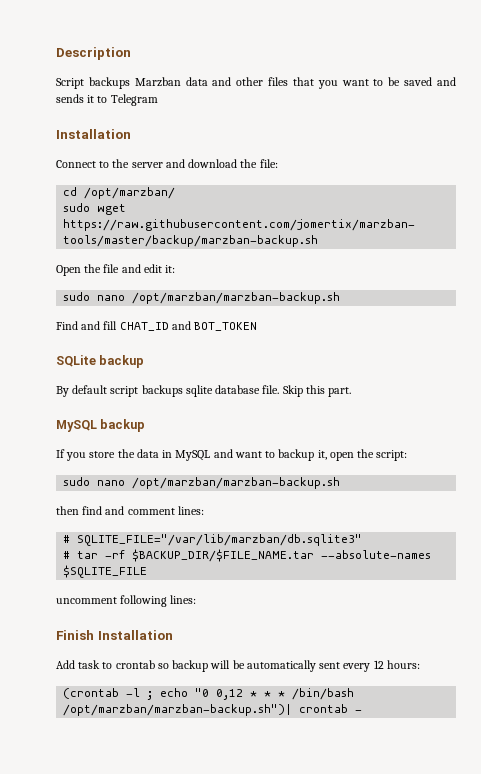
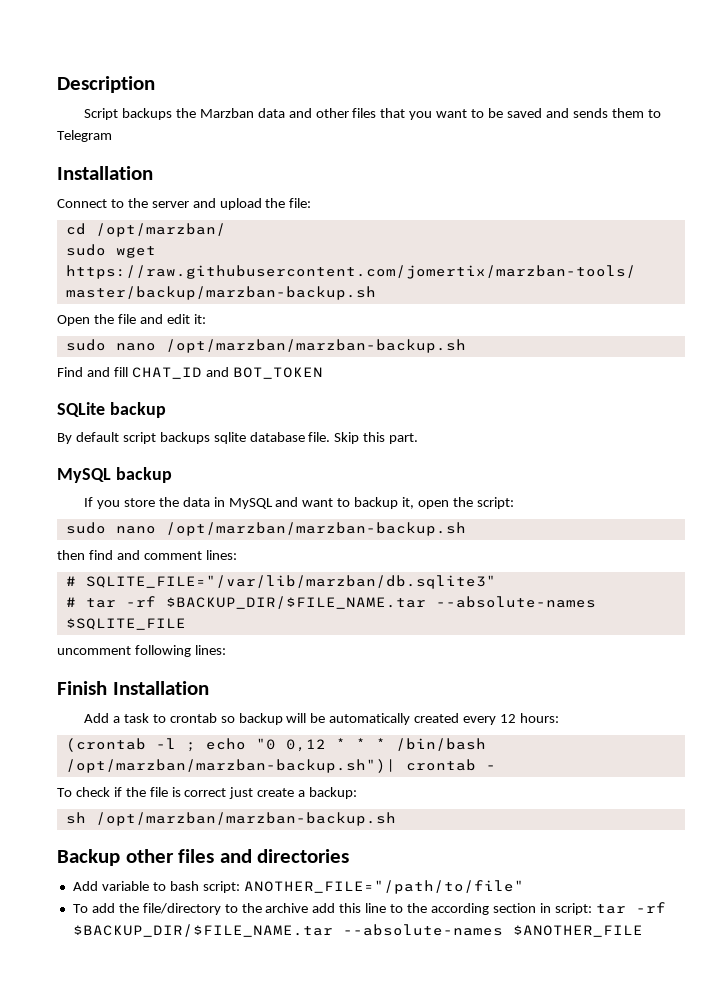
- Script backups Marzban data and other files that you want to be saved and sends it to Telegram
+ Script backups the Marzban data and other files that you want to be saved and sends them to Telegram
- Connect to the server and download the file:
+ Connect to the server and upload the file:
- Add task to crontab so backup will be automatically sent every 12 hours:
+ Add a task to crontab so backup will be automatically created every 12 hours:
+ To check if the file is correct just create a backup:
+ sh /opt/marzban/marzban-backup.sh
+ Backup other files and directories
+ Add variable to bash script: ANOTHER_FILE="/path/to/file"
+ To add the file/directory to the archive add this line to the according section in script: tar -rf $BACKUP_DIR/$FILE_NAME.tar --absolute-names $ANOTHER_FILE

